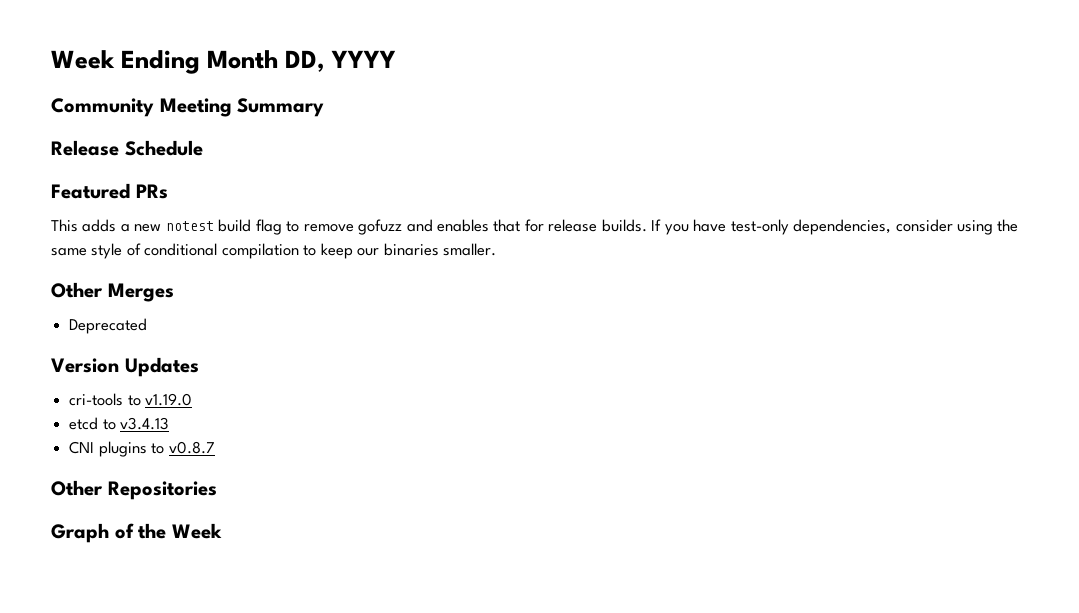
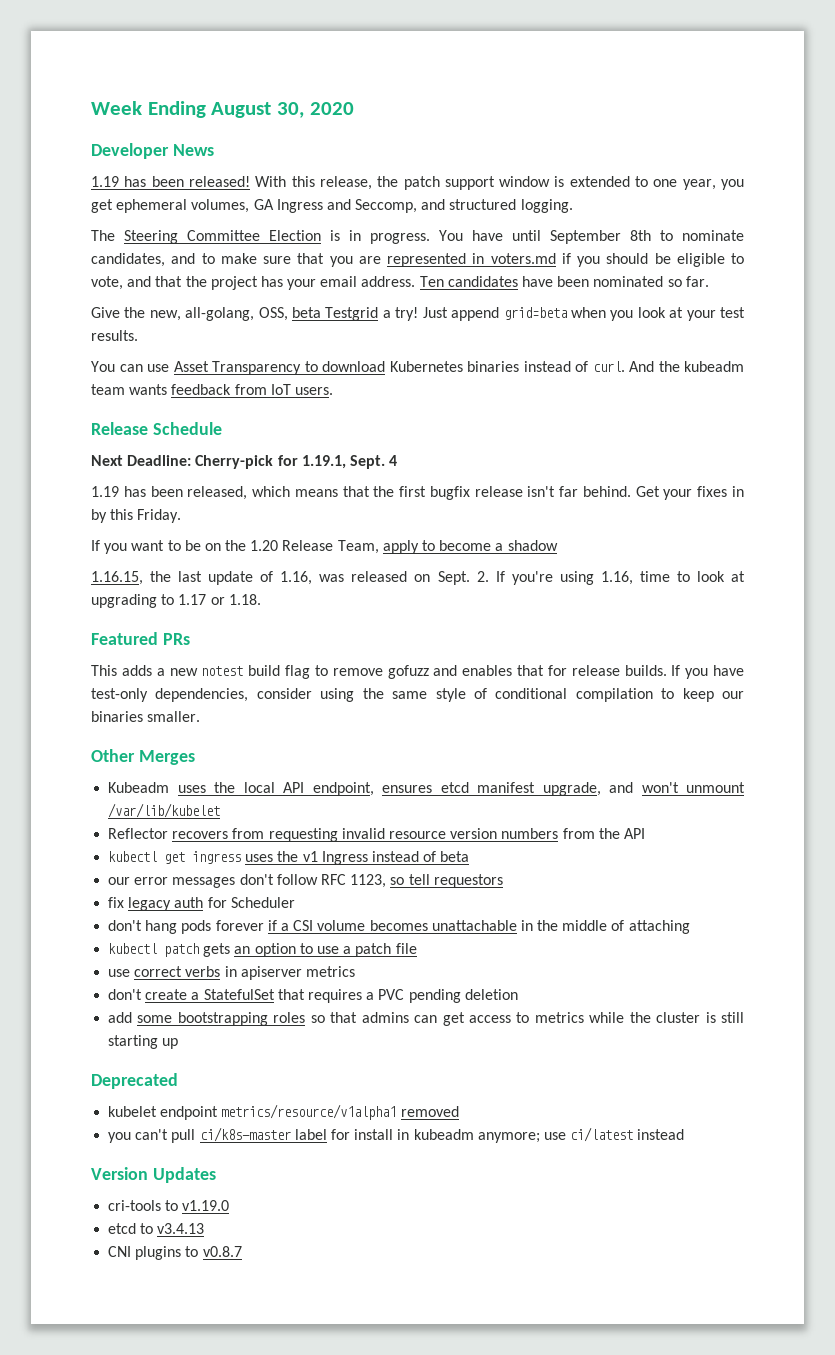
- Week Ending Month DD, YYYY
- Community Meeting Summary
+ Week Ending August 30, 2020
+ Developer News
+ 1.19 has been released! With this release, the patch support window is extended to one year, you get ephemeral volumes, GA Ingress and Seccomp, and structured logging.
+ The Steering Committee Election is in progress. You have until September 8th to nominate candidates, and to make sure that you are represented in voters.md if you should be eligible to vote, and that the project has your email address. Ten candidates have been nominated so far.
+ Give the new, all-golang, OSS, beta Testgrid a try! Just append grid=beta when you look at your test results.
+ You can use Asset Transparency to download Kubernetes binaries instead of curl. And the kubeadm team wants feedback from IoT users.
  Release Schedule
+ Next Deadline: Cherry-pick for 1.19.1, Sept. 4
+ 1.19 has been released, which means that the first bugfix release isn't far behind. Get your fixes in by this Friday.
+ If you want to be on the 1.20 Release Team, apply to become a shadow
+ 1.16.15, the last update of 1.16, was released on Sept. 2. If you're using 1.16, time to look at upgrading to 1.17 or 1.18.
+ Kubeadm uses the local API endpoint, ensures etcd manifest upgrade, and won't unmount /var/lib/kubelet
+ Reflector recovers from requesting invalid resource version numbers from the API
+ kubectl get ingress uses the v1 Ingress instead of beta
+ our error messages don't follow RFC 1123, so tell requestors
+ fix legacy auth for Scheduler
+ don't hang pods forever if a CSI volume becomes unattachable in the middle of attaching
+ kubectl patch gets an option to use a patch file
+ use correct verbs in apiserver metrics
+ don't create a StatefulSet that requires a PVC pending deletion
+ add some bootstrapping roles so that admins can get access to metrics while the cluster is still starting up
  Deprecated
+ kubelet endpoint metrics/resource/v1alpha1 removed
+ you can't pull ci/k8s-master label for install in kubeadm anymore; use ci/latest instead
- Other Repositories
- Graph of the Week

